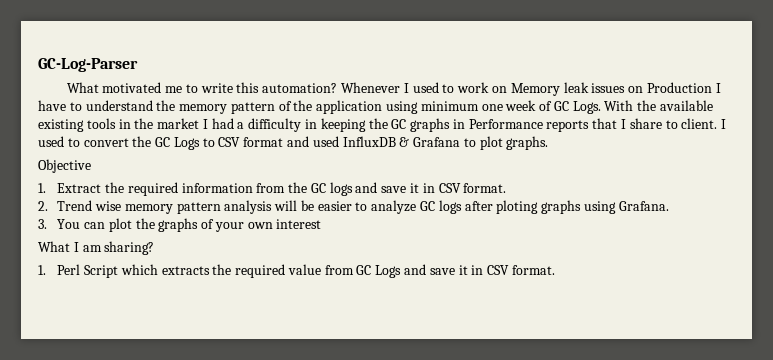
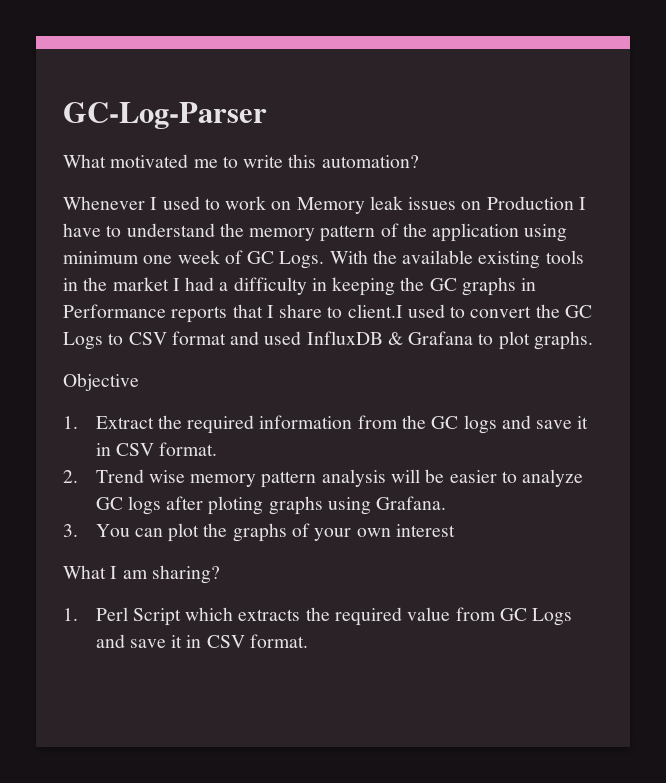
- What motivated me to write this automation? Whenever I used to work on Memory leak issues on Production I have to understand the memory pattern of the application using minimum one week of GC Logs.
+ What motivated me to write this automation?
+ Whenever I used to work on Memory leak issues on Production I have to understand the memory pattern of the application using minimum one week of GC Logs.
- With the available existing tools in the market I had a difficulty in keeping the GC graphs in Performance reports that I share to client. I used to convert the GC Logs to CSV format and used InfluxDB & Grafana to plot graphs.
+ With the available existing tools in the market I had a difficulty in keeping the GC graphs in Performance reports that I share to client.I used to convert the GC Logs to CSV format and used InfluxDB & Grafana to plot graphs.

